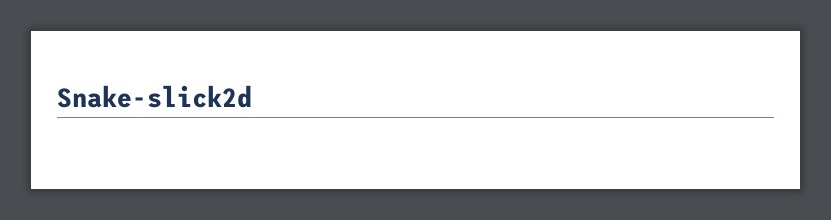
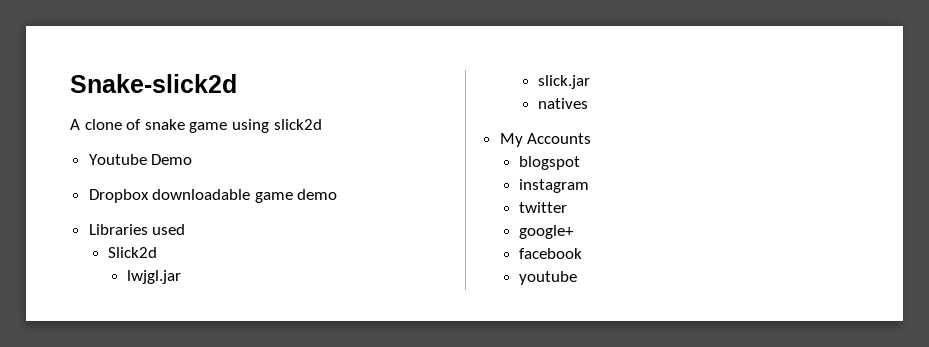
+ A clone of snake game using slick2d
+ Youtube Demo
+ Dropbox downloadable game demo
+ Libraries used
+ Slick2d
+ lwjgl.jar
+ slick.jar
+ natives
+ My Accounts
+ blogspot
+ instagram
+ twitter
+ google+
+ facebook
+ youtube

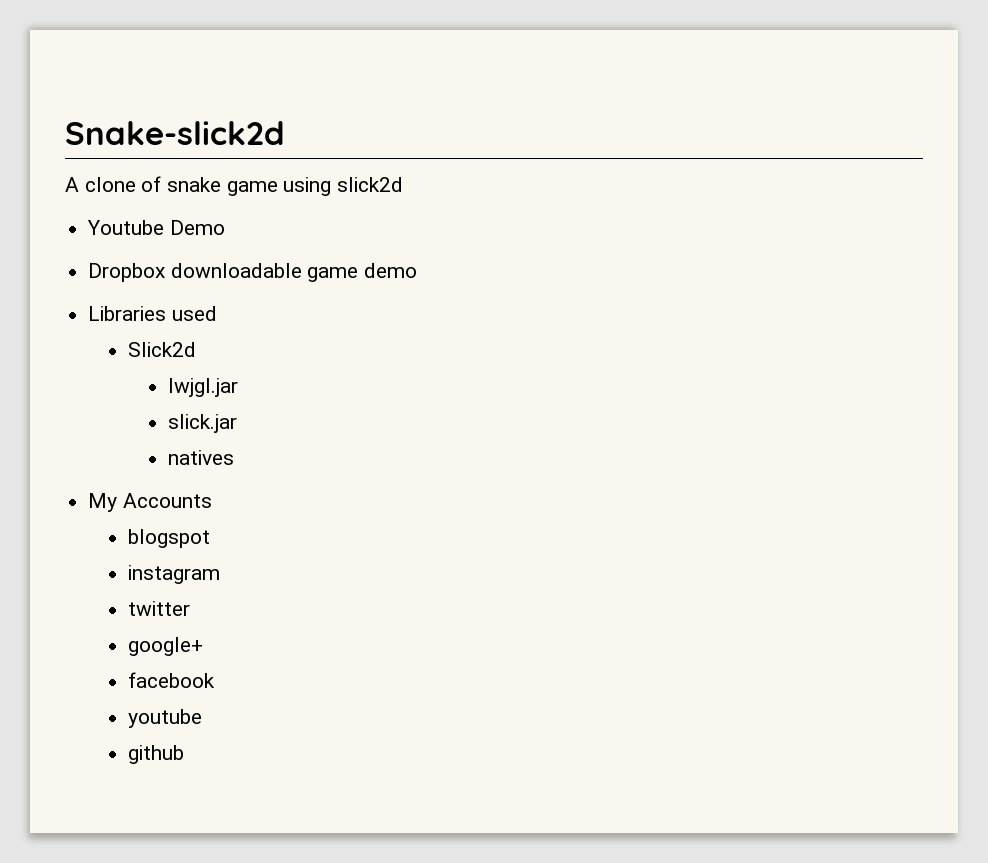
+ github

